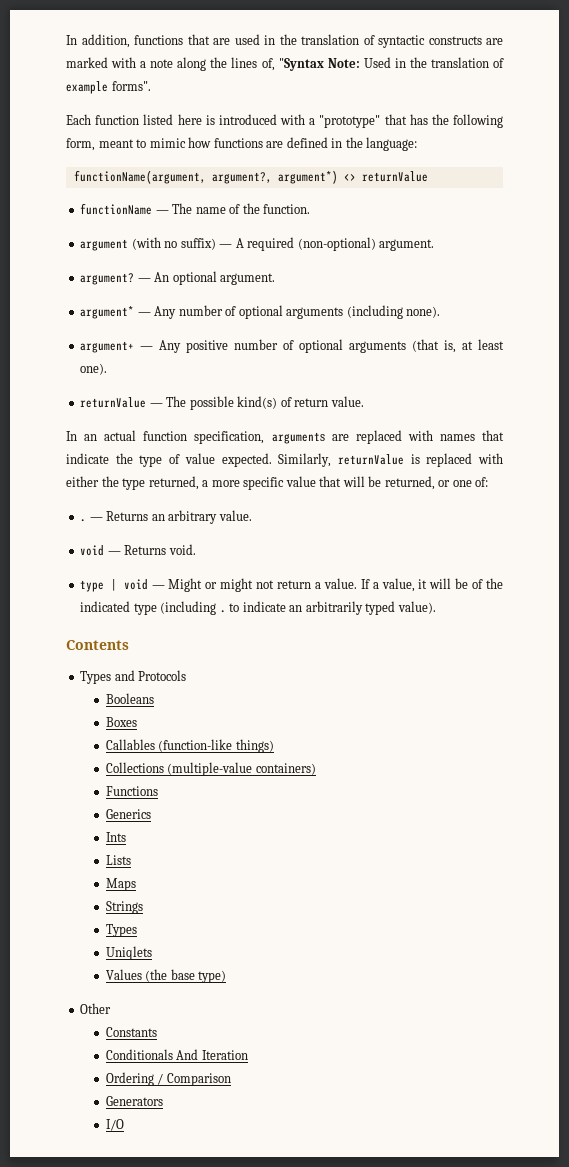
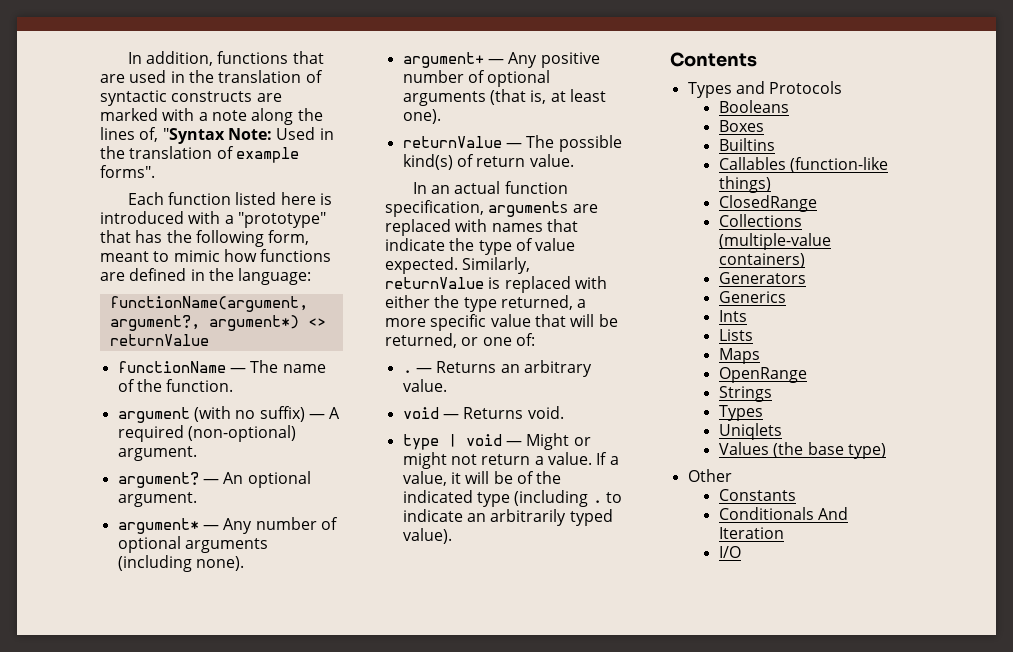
+ Builtins
+ ClosedRange
- Functions
+ Generators
+ OpenRange
- Ordering / Comparison
- Generators

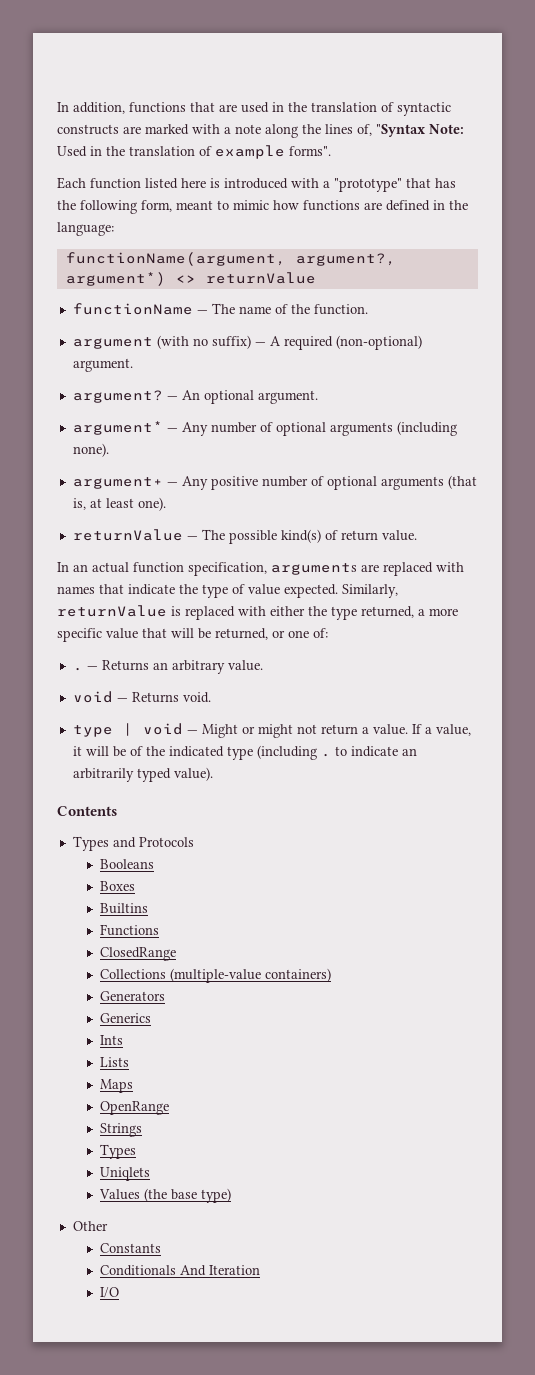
- Callables (function-like things)
+ Functions

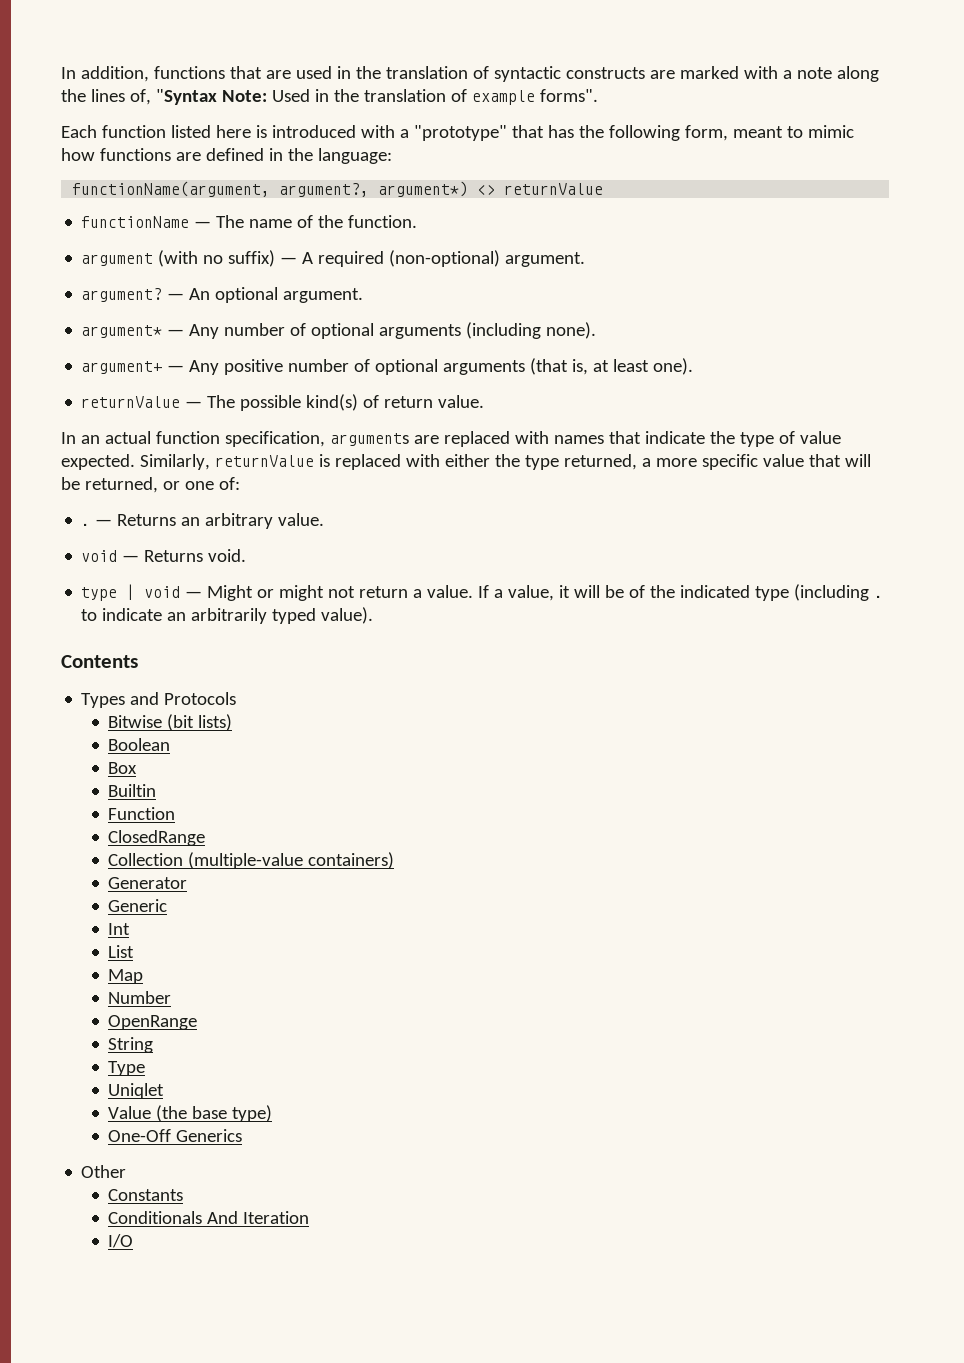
- Booleans
- Boxes
- Builtins
- Functions
+ Bitwise (bit lists)
+ Boolean
+ Box
+ Builtin
+ Function
- Collections (multiple-value containers)
+ Collection (multiple-value containers)
- Generators
- Generics
- Ints
- Lists
- Maps
+ Generator
+ Generic
+ Int
+ List
+ Map
+ Number
  OpenRange
- Strings
- Types
- Uniqlets
- Values (the base type)
+ String
+ Type
+ Uniqlet
+ Value (the base type)
+ One-Off Generics

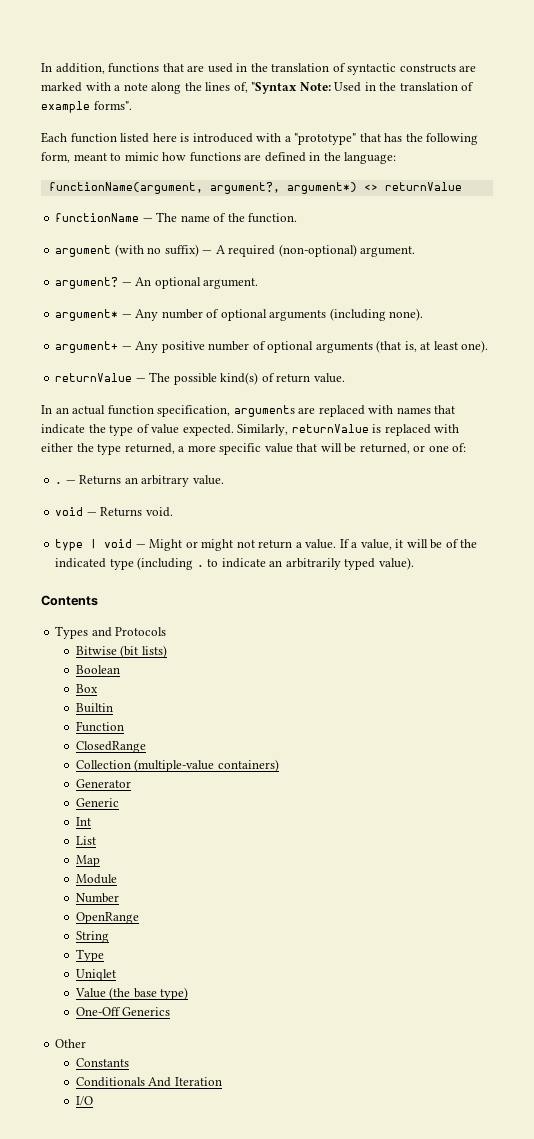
+ Module

